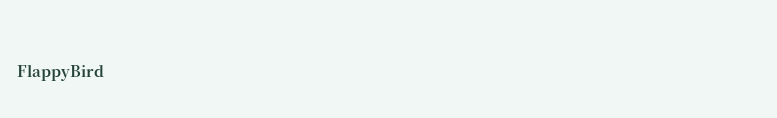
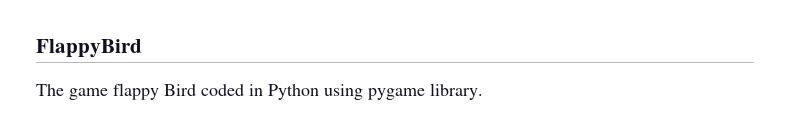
+ The game flappy Bird coded in Python using pygame library.

